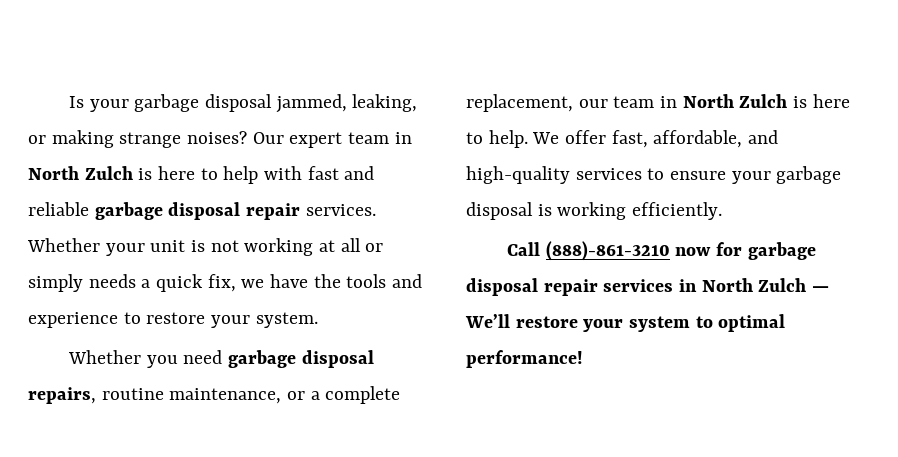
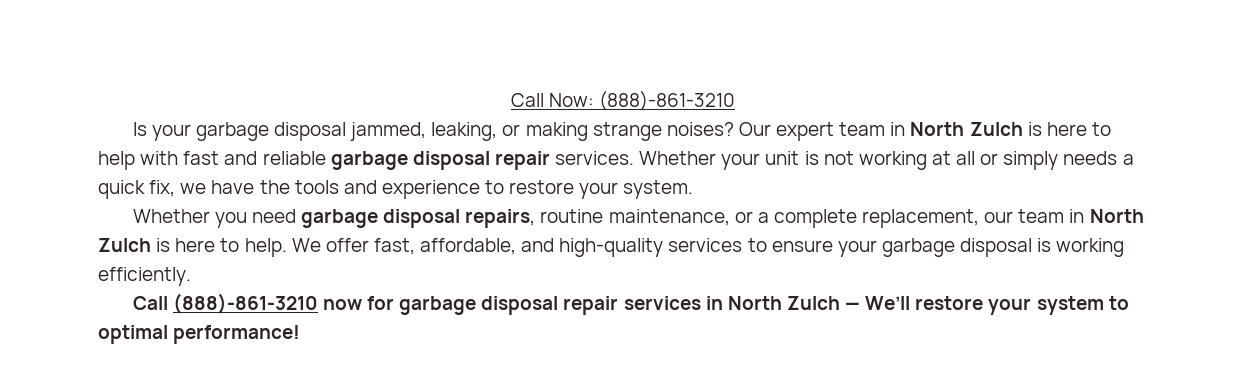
+ Call Now: (888)-861-3210

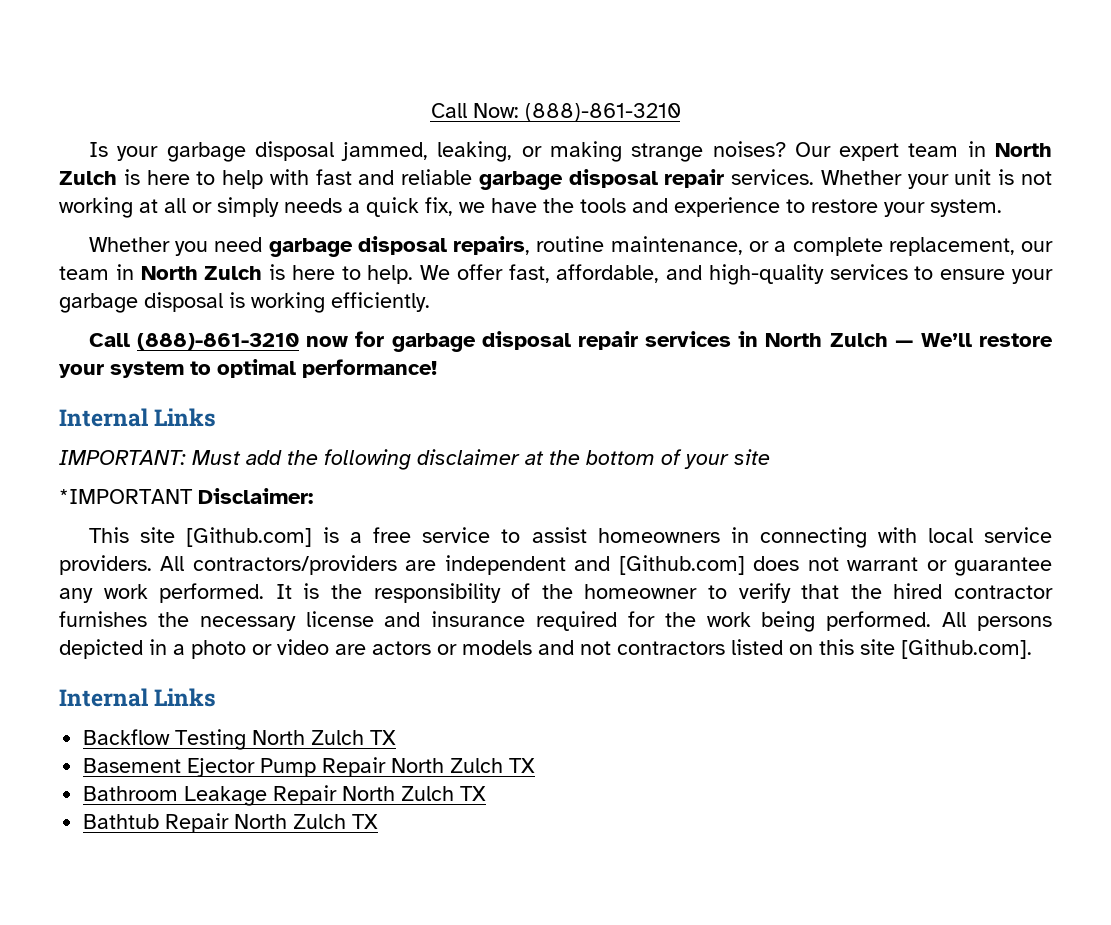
  Call (888)-861-3210 now for garbage disposal repair services in North Zulch — We’ll restore your system to optimal performance!
+ Internal Links
+ IMPORTANT: Must add the following disclaimer at the bottom of your site
+ *IMPORTANT Disclaimer:
+ This site [Github.com] is a free service to assist homeowners in connecting with local service providers. All contractors/providers are independent and [Github.com] does not warrant or guarantee any work performed. It is the responsibility of the homeowner to verify that the hired contractor furnishes the necessary license and insurance required for the work being performed. All persons depicted in a photo or video are actors or models and not contractors listed on this site [Github.com].
+ Internal Links
+ Backflow Testing North Zulch TX
+ Basement Ejector Pump Repair North Zulch TX
+ Bathroom Leakage Repair North Zulch TX
+ Bathtub Repair North Zulch TX

